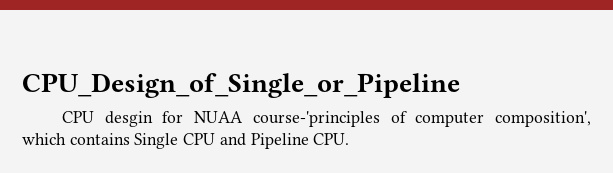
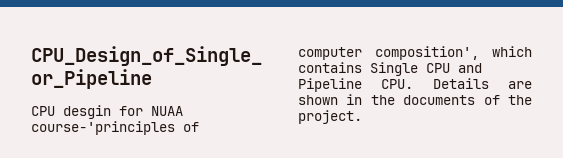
- CPU desgin for NUAA course-'principles of computer composition', which contains Single CPU and Pipeline CPU.
+ CPU desgin for NUAA course-'principles of computer composition', which contains Single CPU and Pipeline CPU. Details are shown in the documents of the project.

